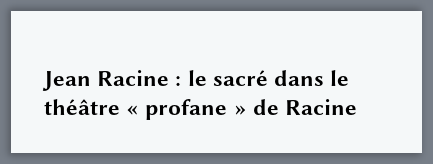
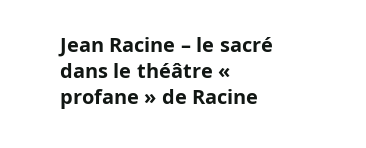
- Jean Racine : le sacré dans le théâtre « profane » de Racine
+ Jean Racine – le sacré dans le théâtre « profane » de Racine

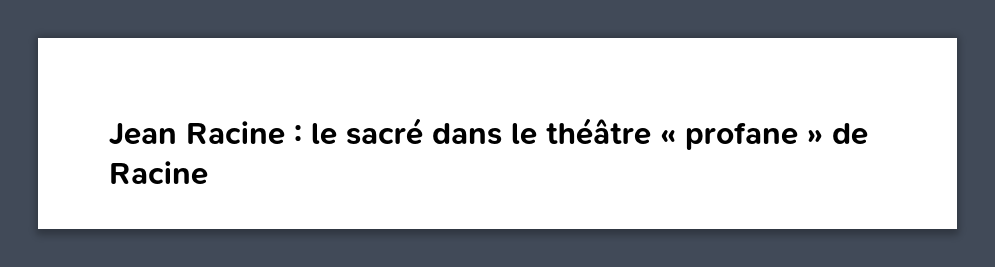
- Jean Racine – le sacré dans le théâtre « profane » de Racine
+ Jean Racine : le sacré dans le théâtre « profane » de Racine

